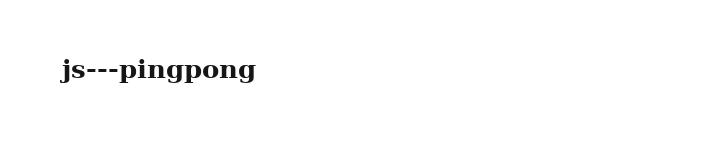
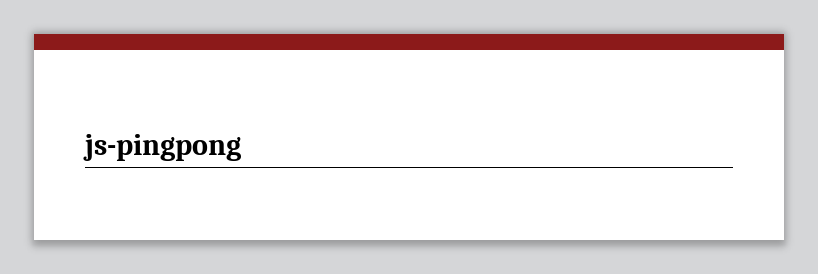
- js---pingpong
+ js-pingpong

